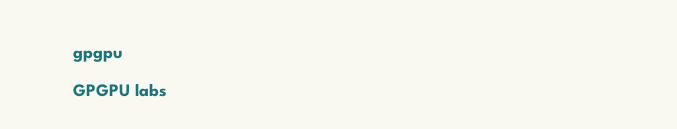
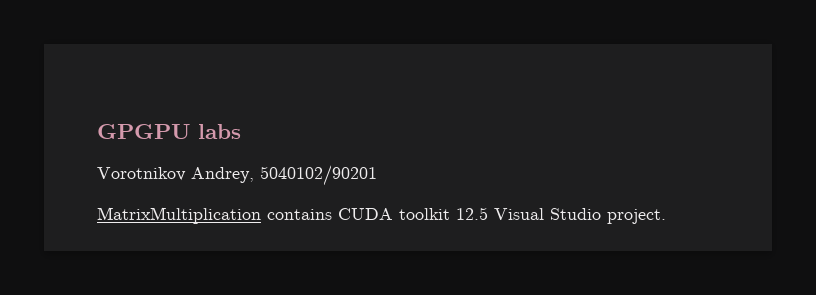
- gpgpu
+ Vorotnikov Andrey, 5040102/90201
+ MatrixMultiplication contains CUDA toolkit 12.5 Visual Studio project.

